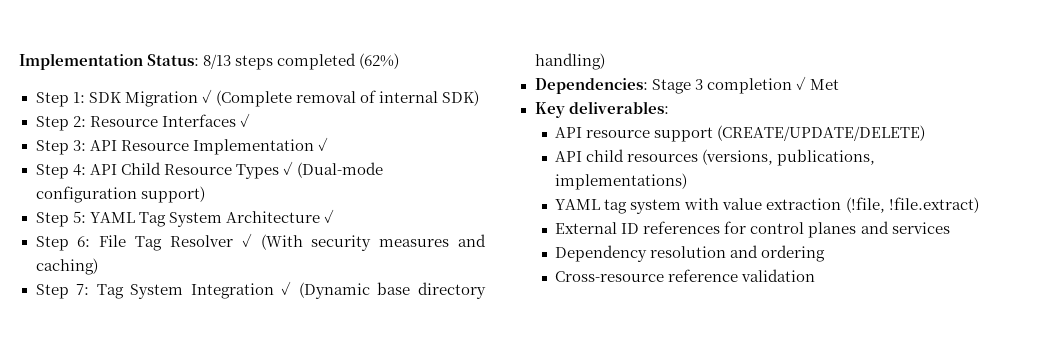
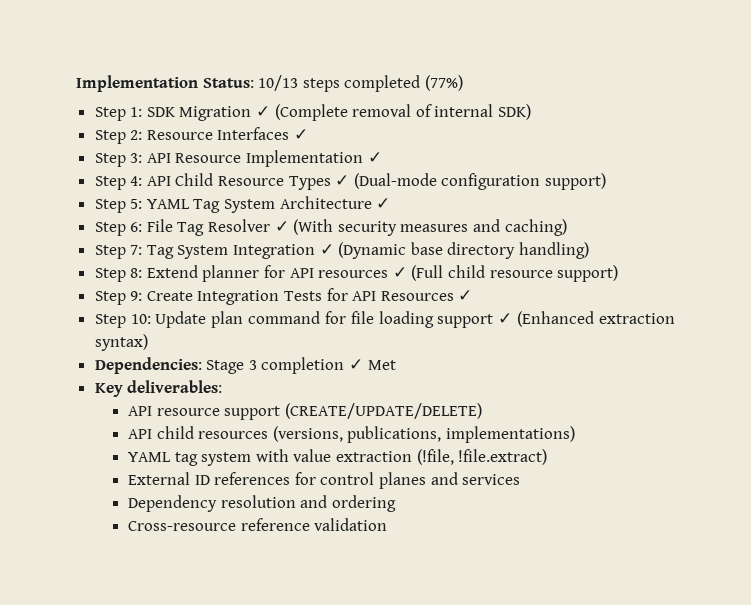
- Implementation Status: 8/13 steps completed (62%)
+ Implementation Status: 10/13 steps completed (77%)
+ Step 8: Extend planner for API resources ✓ (Full child resource support)
+ Step 9: Create Integration Tests for API Resources ✓
+ Step 10: Update plan command for file loading support ✓ (Enhanced extraction syntax)

